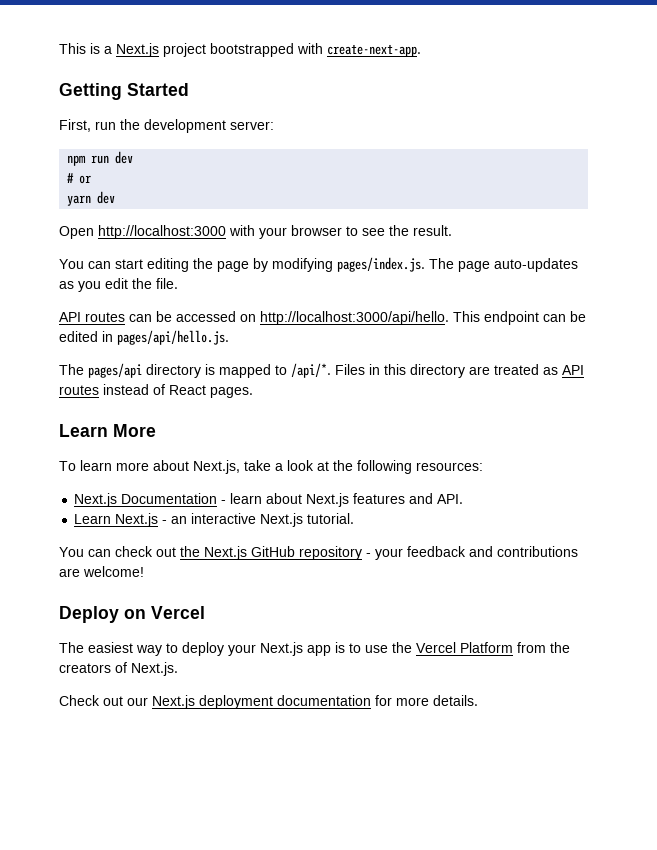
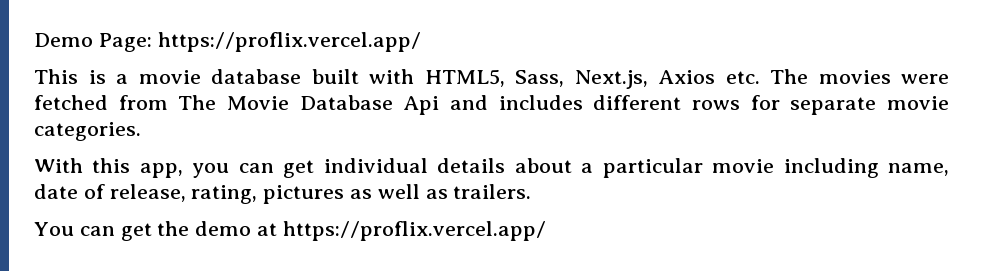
- This is a Next.js project bootstrapped with create-next-app.
- Getting Started
- First, run the development server:
- npm run dev
- # or
- yarn dev
- Open http://localhost:3000 with your browser to see the result.
- You can start editing the page by modifying pages/index.js. The page auto-updates as you edit the file.
- API routes can be accessed on http://localhost:3000/api/hello. This endpoint can be edited in pages/api/hello.js.
- The pages/api directory is mapped to /api/*. Files in this directory are treated as API routes instead of React pages.
- Learn More
- To learn more about Next.js, take a look at the following resources:
- Next.js Documentation - learn about Next.js features and API.
- Learn Next.js - an interactive Next.js tutorial.
- You can check out the Next.js GitHub repository - your feedback and contributions are welcome!
- Deploy on Vercel
- The easiest way to deploy your Next.js app is to use the Vercel Platform from the creators of Next.js.
- Check out our Next.js deployment documentation for more details.
+ Demo Page: https://proflix.vercel.app/
+ This is a movie database built with HTML5, Sass, Next.js, Axios etc. The movies were fetched from The Movie Database Api and includes different rows for separate movie categories.
+ With this app, you can get individual details about a particular movie including name, date of release, rating, pictures as well as trailers.
+ You can get the demo at https://proflix.vercel.app/

